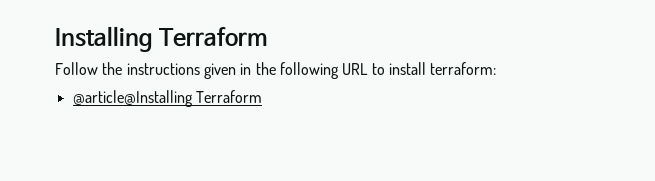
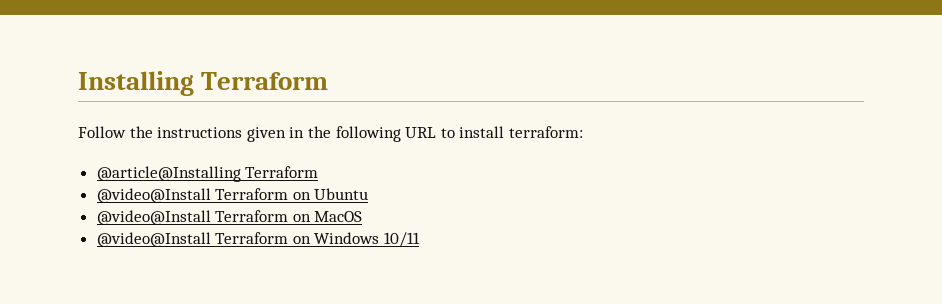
+ @video@Install Terraform on Ubuntu
+ @video@Install Terraform on MacOS
+ @video@Install Terraform on Windows 10/11

